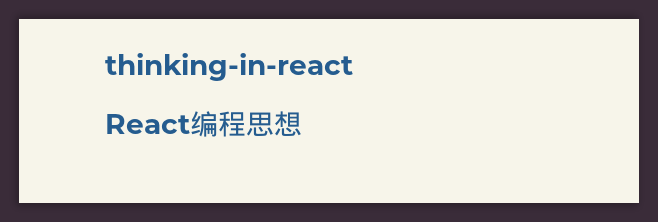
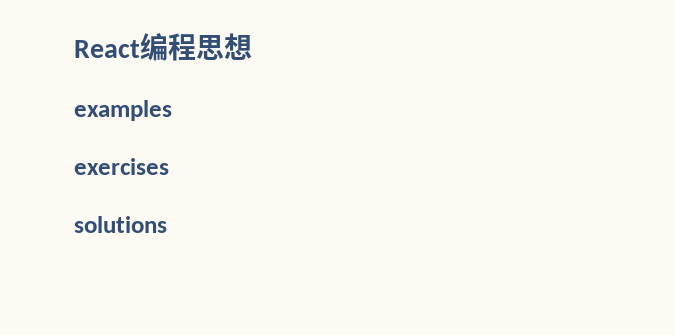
- thinking-in-react
+ examples
+ exercises
+ solutions

